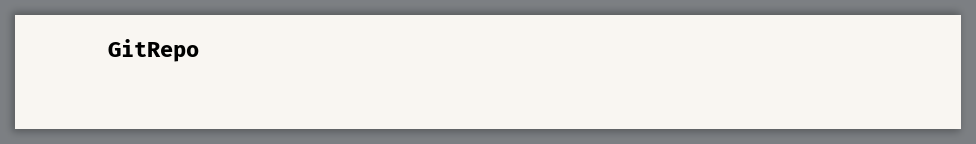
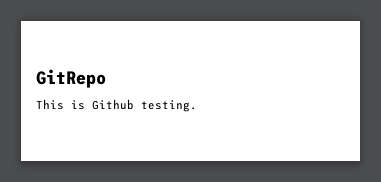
+ This is Github testing.

